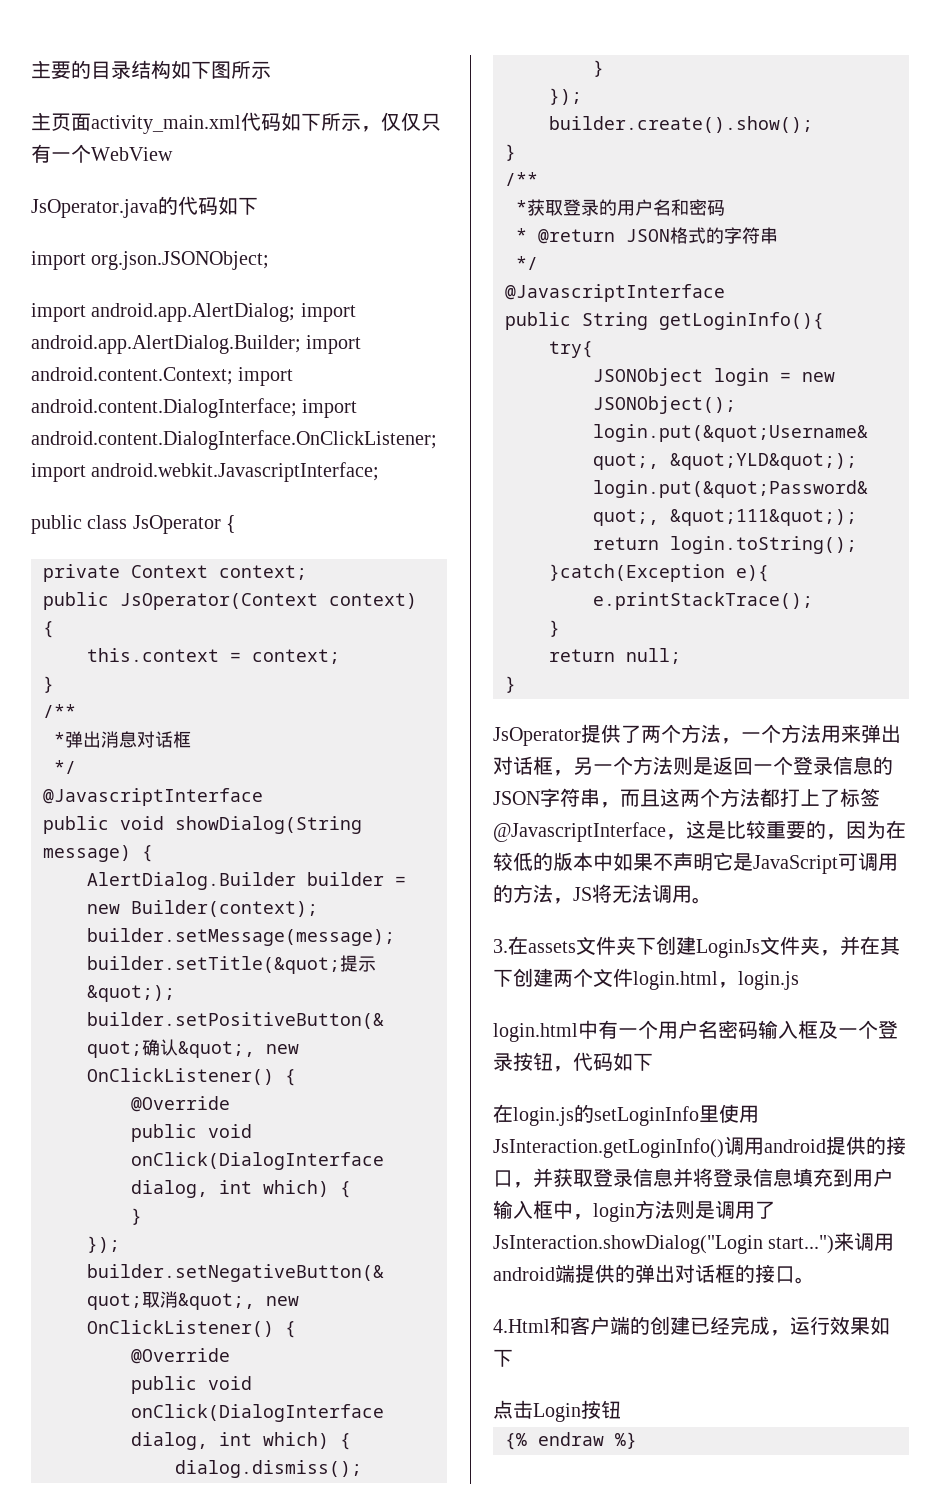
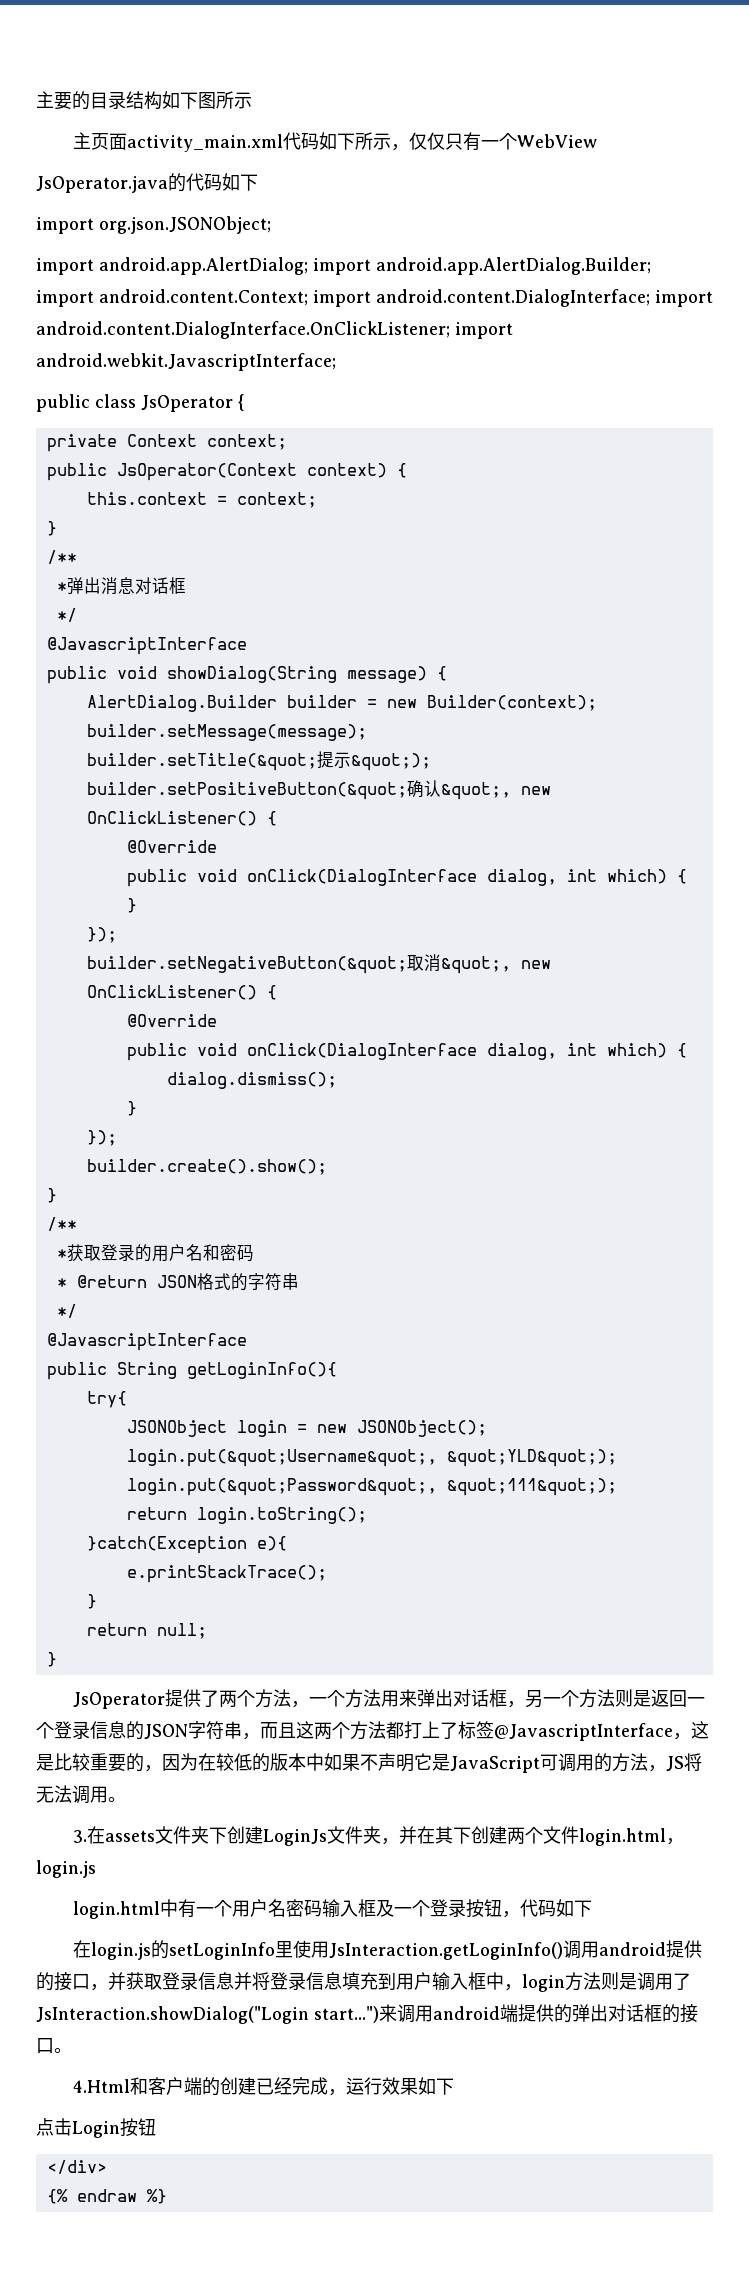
+ </div>

